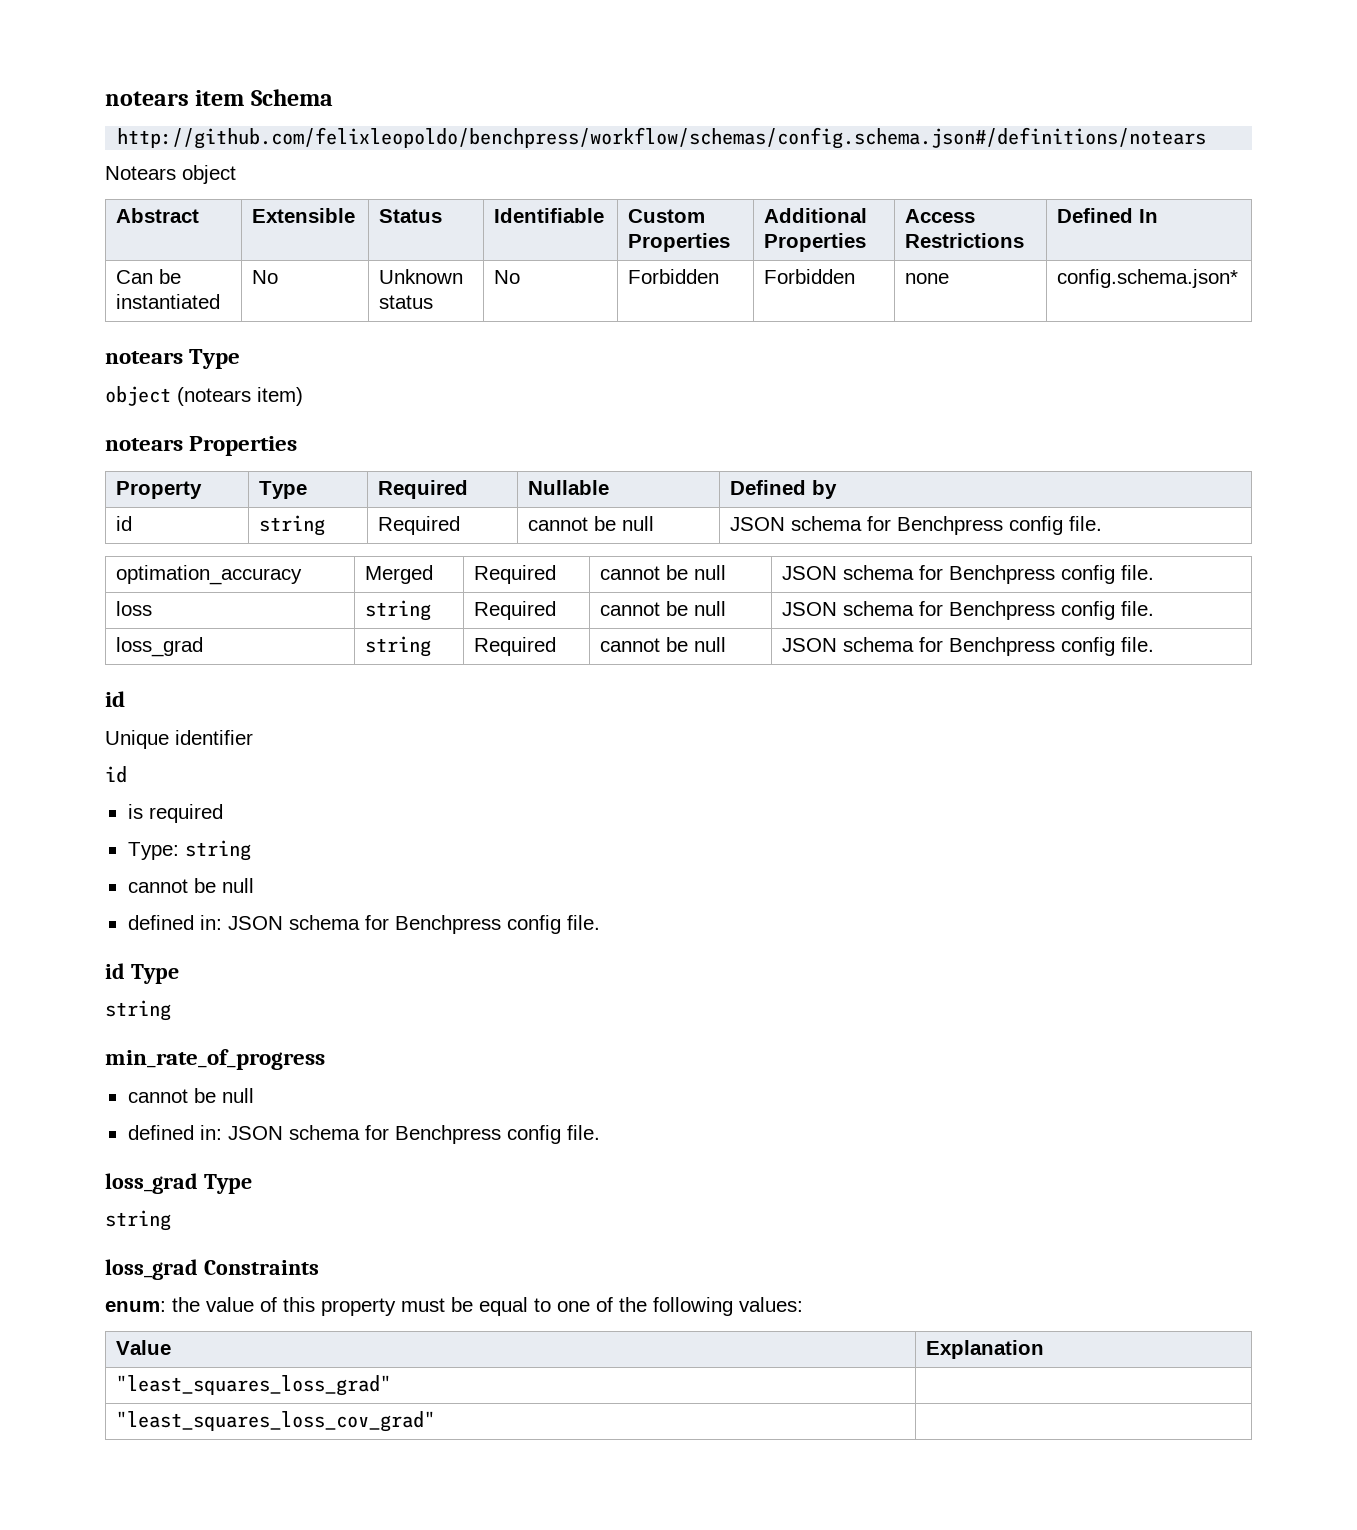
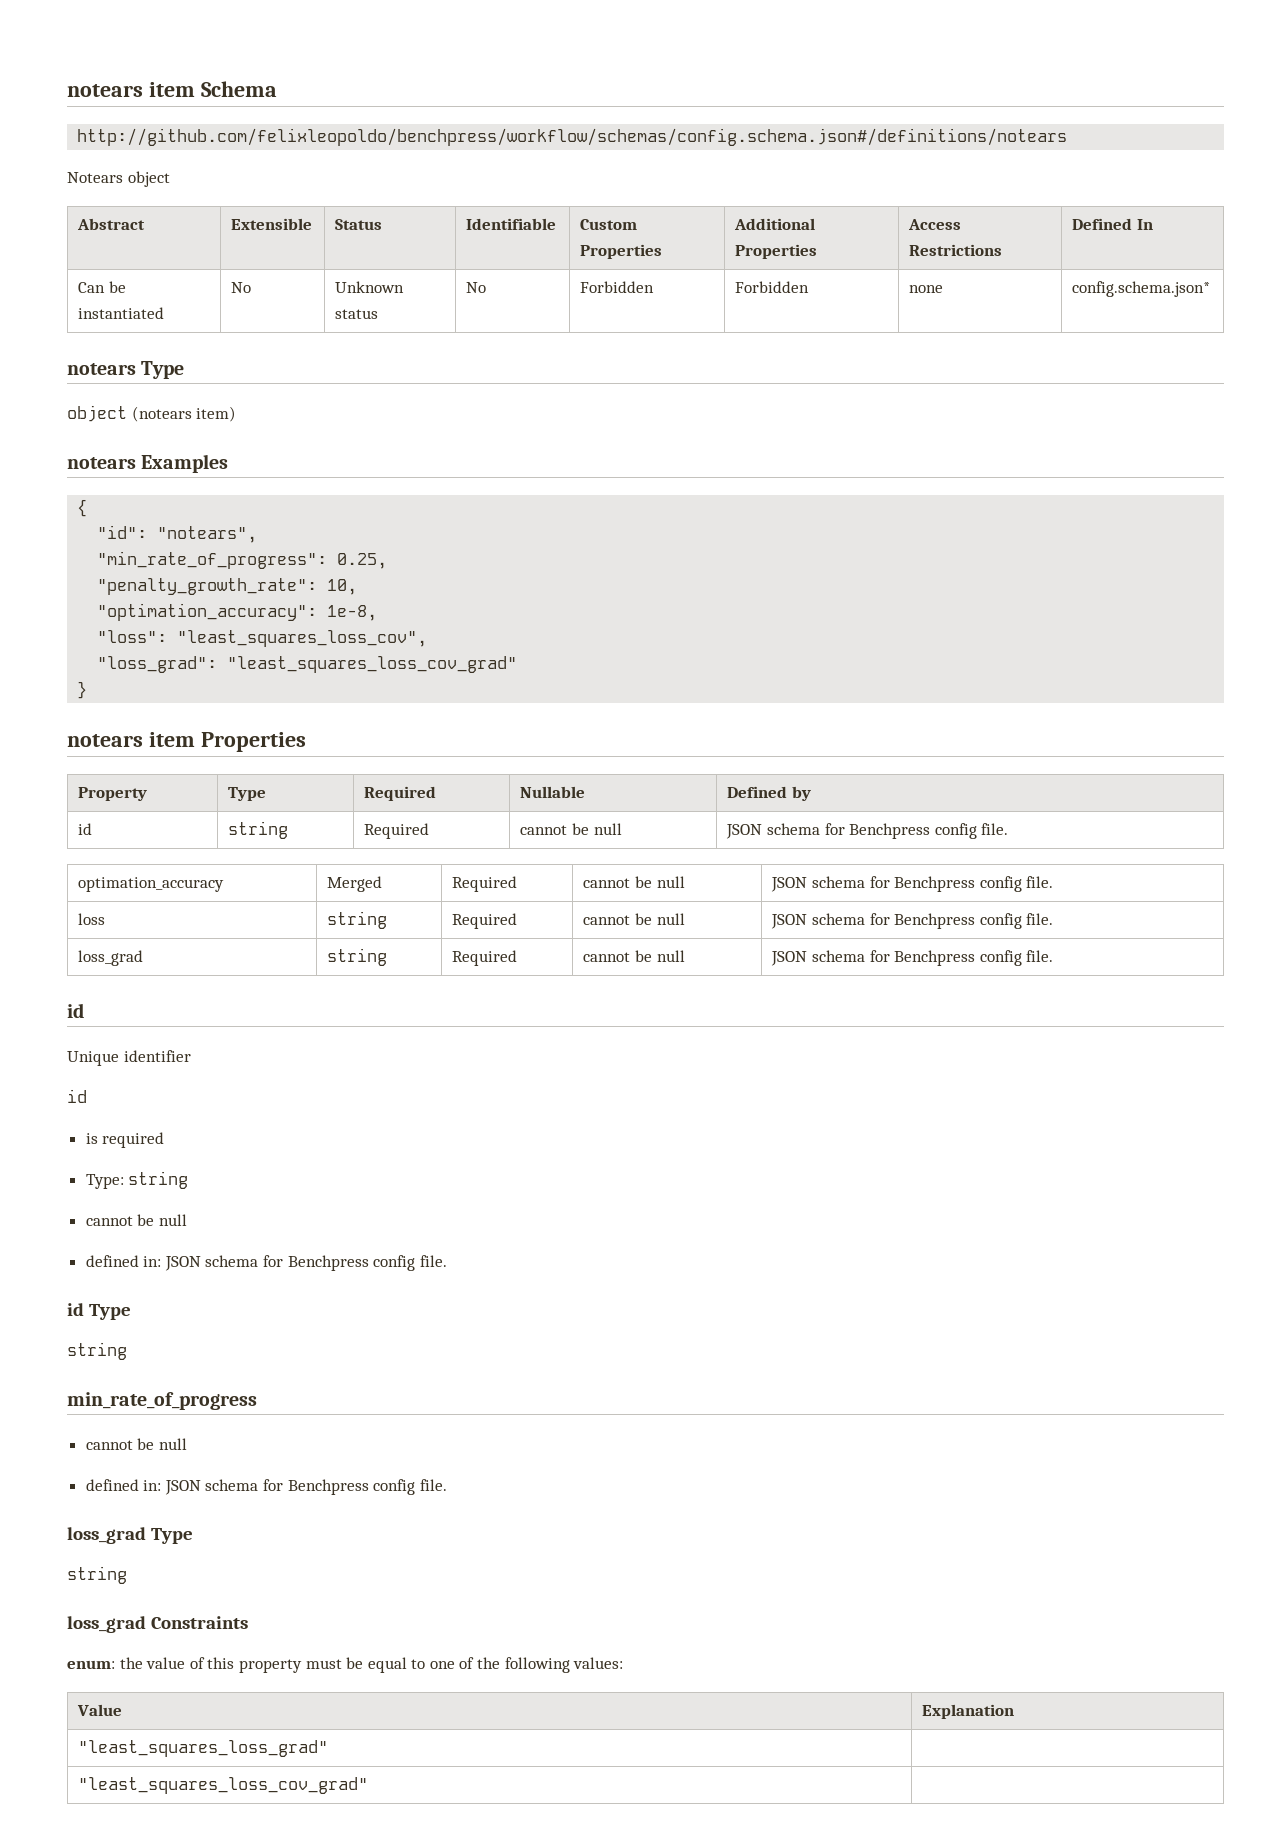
- notears Properties
+ notears Examples
+ {
+ "id": "notears",
+ "min_rate_of_progress": 0.25,
+ "penalty_growth_rate": 10,
+ "optimation_accuracy": 1e-8,
+ "loss": "least_squares_loss_cov",
+ "loss_grad": "least_squares_loss_cov_grad"
+ }
+ notears item Properties

